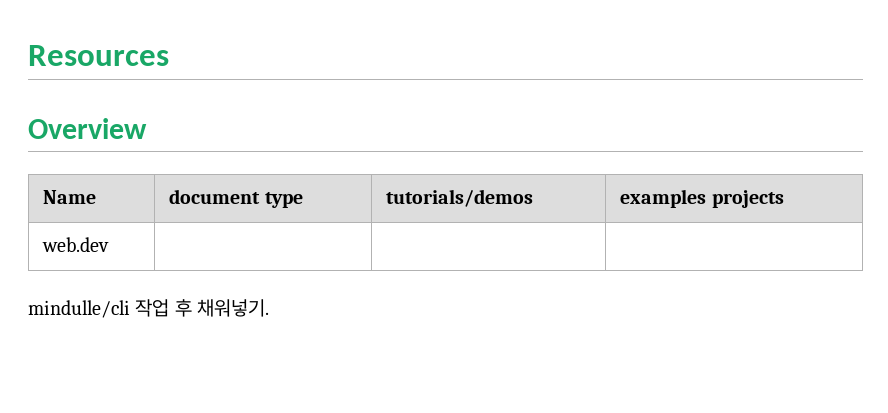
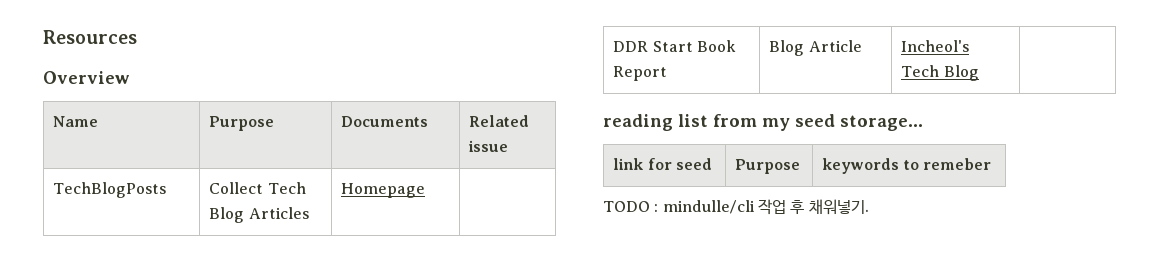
- Name | document type | tutorials/demos | examples projects
- web.dev | | |
- mindulle/cli 작업 후 채워넣기.
+ Name | Purpose | Documents | Related issue
+ TechBlogPosts | Collect Tech Blog Articles | Homepage |
+ DDR Start Book Report | Blog Article | Incheol's Tech Blog |
+ reading list from my seed storage...
+ link for seed | Purpose | keywords to remeber
+ TODO : mindulle/cli 작업 후 채워넣기.

